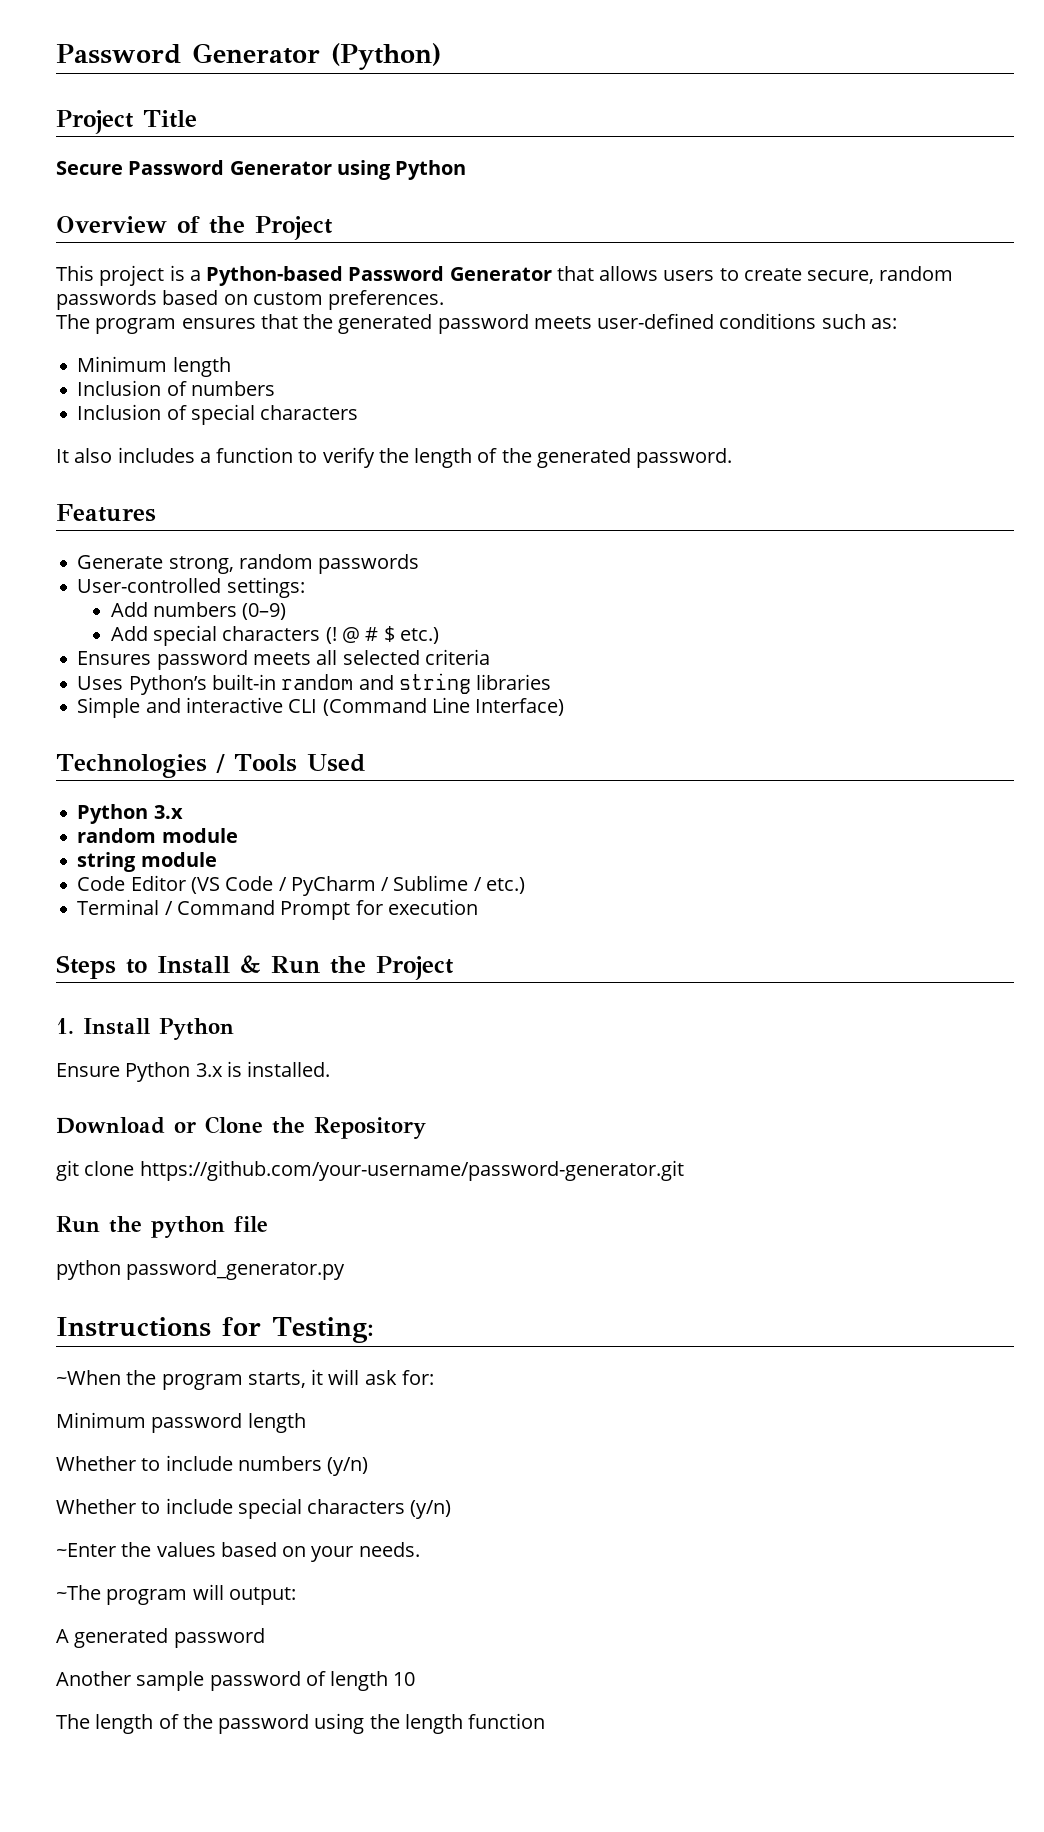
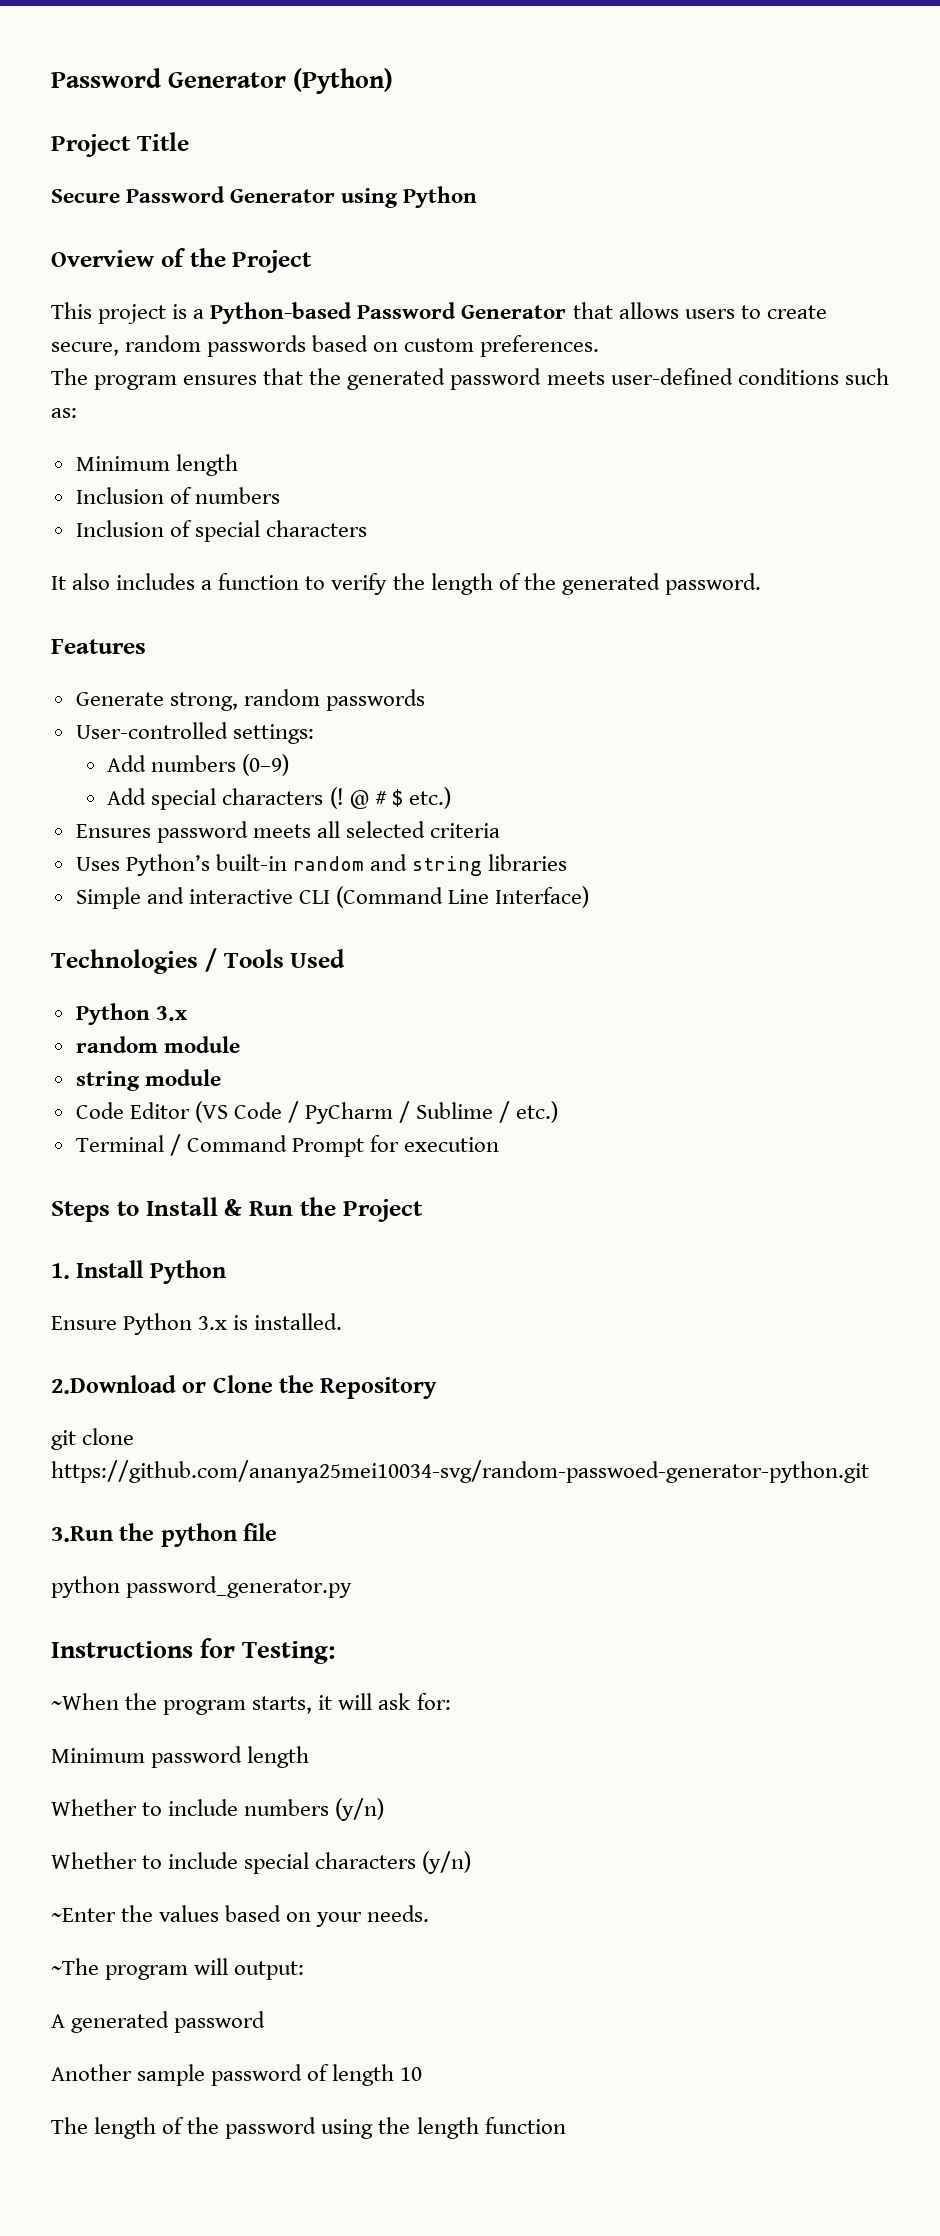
- Download or Clone the Repository
+ 2.Download or Clone the Repository
- git clone https://github.com/your-username/password-generator.git
- Run the python file
+ git clone https://github.com/ananya25mei10034-svg/random-passwoed-generator-python.git
+ 3.Run the python file

